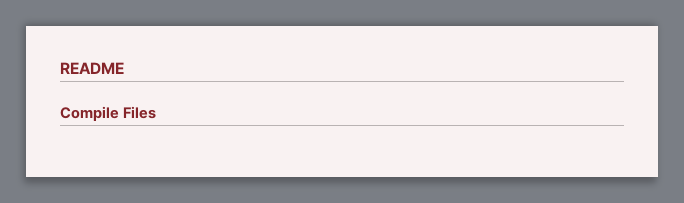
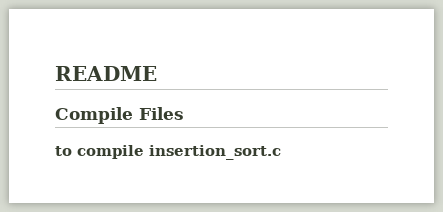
+ to compile insertion_sort.c

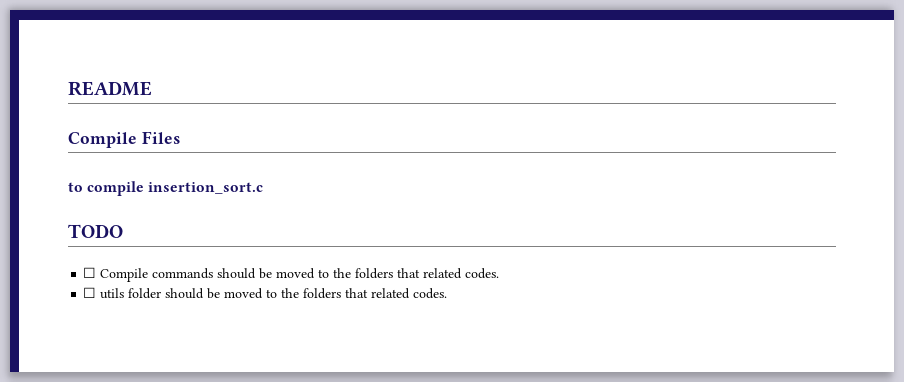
+ TODO
+ ☐ Compile commands should be moved to the folders that related codes.
+ ☐ utils folder should be moved to the folders that related codes.

